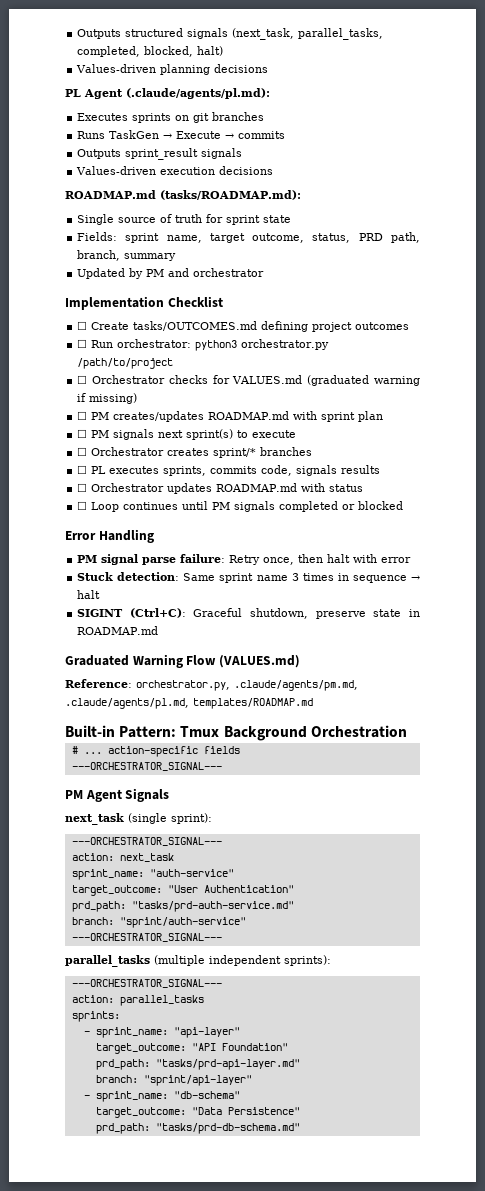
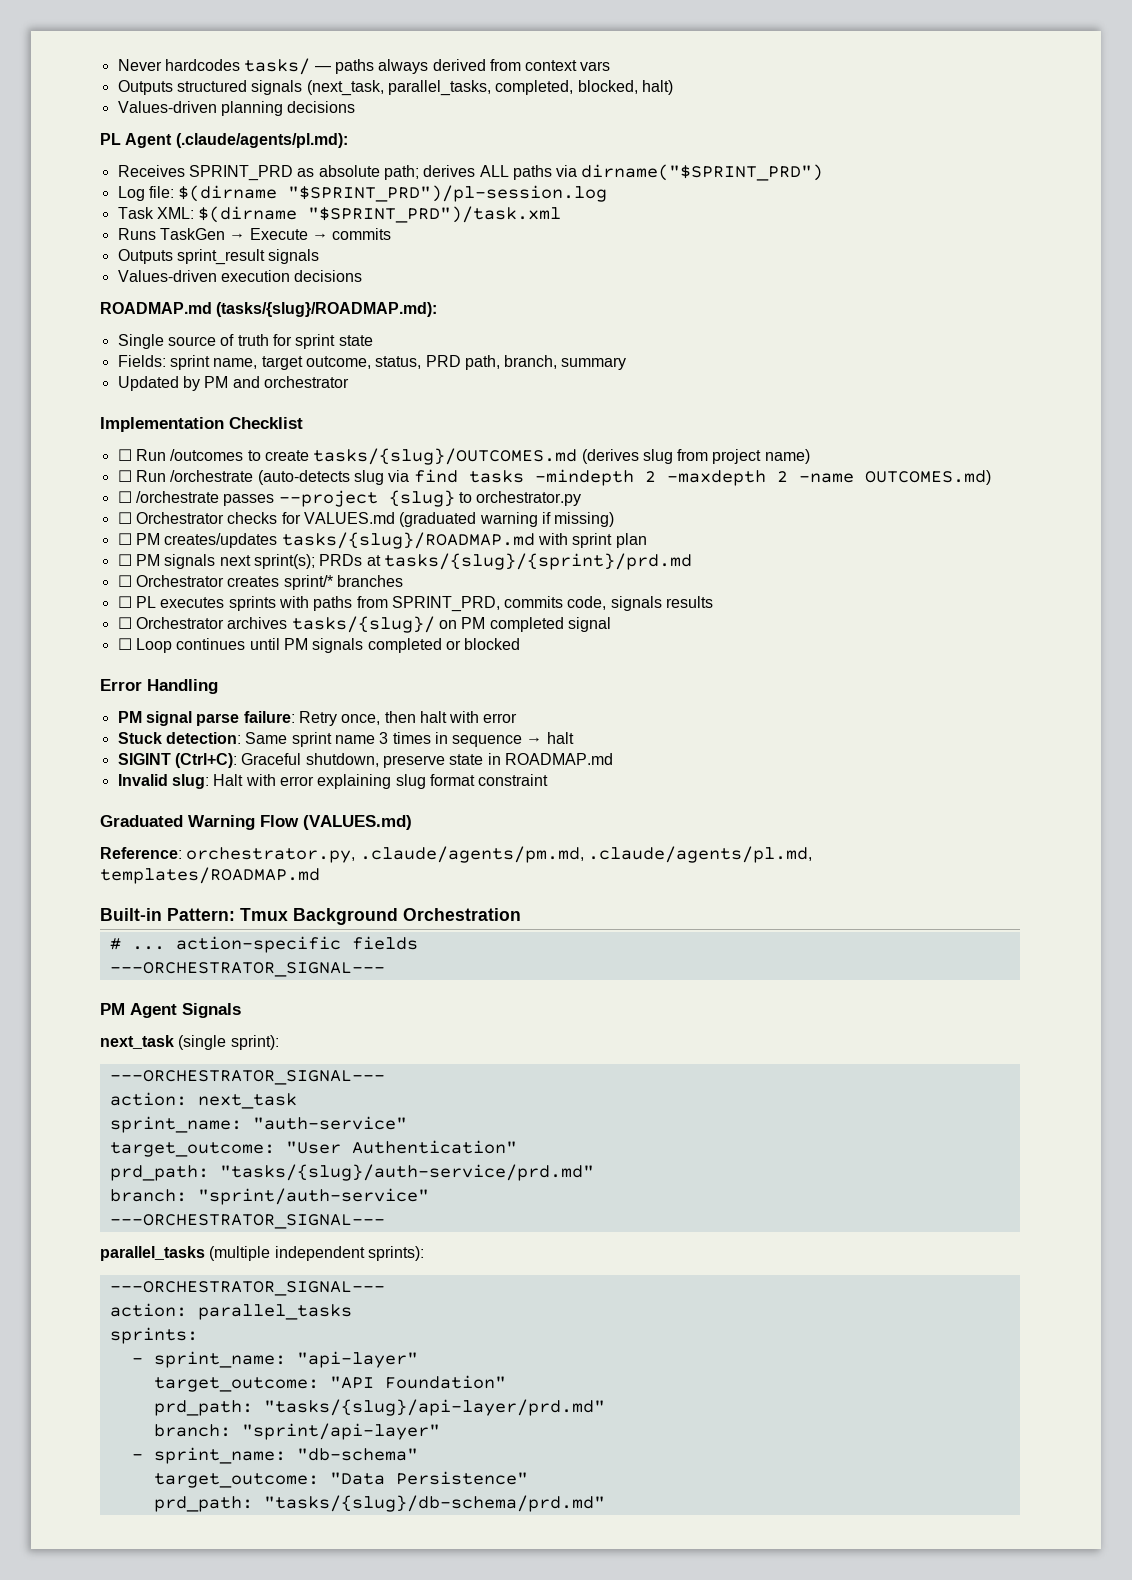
+ Never hardcodes tasks/ — paths always derived from context vars
- Executes sprints on git branches
+ Receives SPRINT_PRD as absolute path; derives ALL paths via dirname("$SPRINT_PRD")
+ Log file: $(dirname "$SPRINT_PRD")/pl-session.log
+ Task XML: $(dirname "$SPRINT_PRD")/task.xml
- ROADMAP.md (tasks/ROADMAP.md):
+ ROADMAP.md (tasks/{slug}/ROADMAP.md):
- ☐ Create tasks/OUTCOMES.md defining project outcomes
- ☐ Run orchestrator: python3 orchestrator.py /path/to/project
+ ☐ Run /outcomes to create tasks/{slug}/OUTCOMES.md (derives slug from project name)
+ ☐ Run /orchestrate (auto-detects slug via find tasks -mindepth 2 -maxdepth 2 -name OUTCOMES.md)
+ ☐ /orchestrate passes --project {slug} to orchestrator.py
- ☐ PM creates/updates ROADMAP.md with sprint plan
+ ☐ PM creates/updates tasks/{slug}/ROADMAP.md with sprint plan
- ☐ PM signals next sprint(s) to execute
+ ☐ PM signals next sprint(s); PRDs at tasks/{slug}/{sprint}/prd.md
- ☐ PL executes sprints, commits code, signals results
+ ☐ PL executes sprints with paths from SPRINT_PRD, commits code, signals results
- ☐ Orchestrator updates ROADMAP.md with status
+ ☐ Orchestrator archives tasks/{slug}/ on PM completed signal
+ Invalid slug: Halt with error explaining slug format constraint
- prd_path: "tasks/prd-auth-service.md"
+ prd_path: "tasks/{slug}/auth-service/prd.md"
- prd_path: "tasks/prd-api-layer.md"
+ prd_path: "tasks/{slug}/api-layer/prd.md"
- prd_path: "tasks/prd-db-schema.md"
+ prd_path: "tasks/{slug}/db-schema/prd.md"

